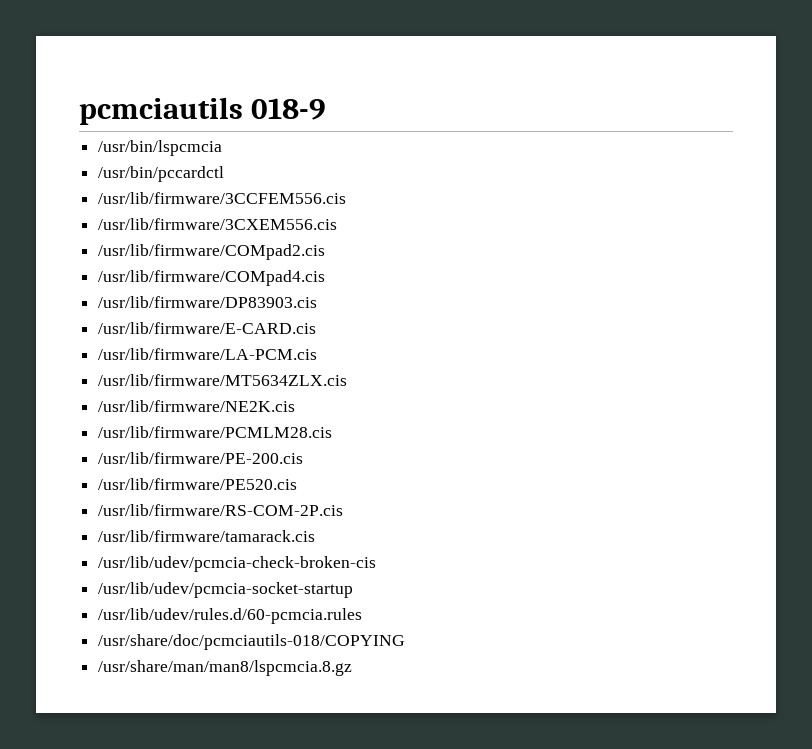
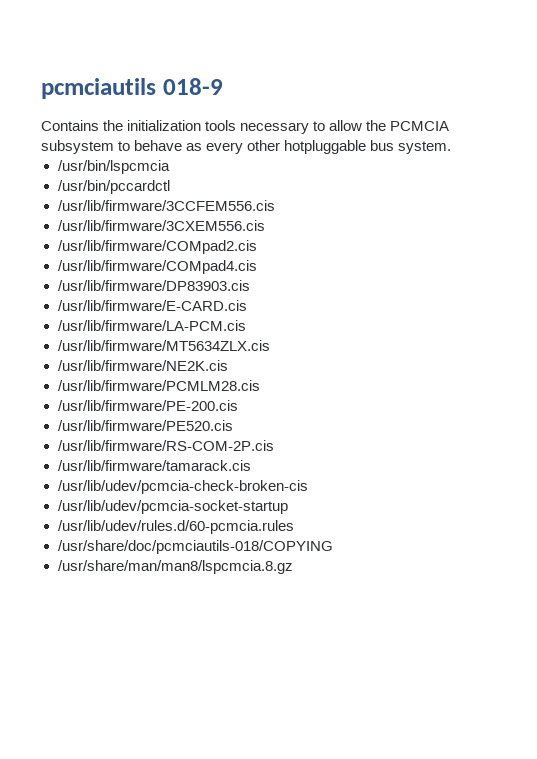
+ Contains the initialization tools necessary to allow the PCMCIA subsystem to behave as every other hotpluggable bus system.

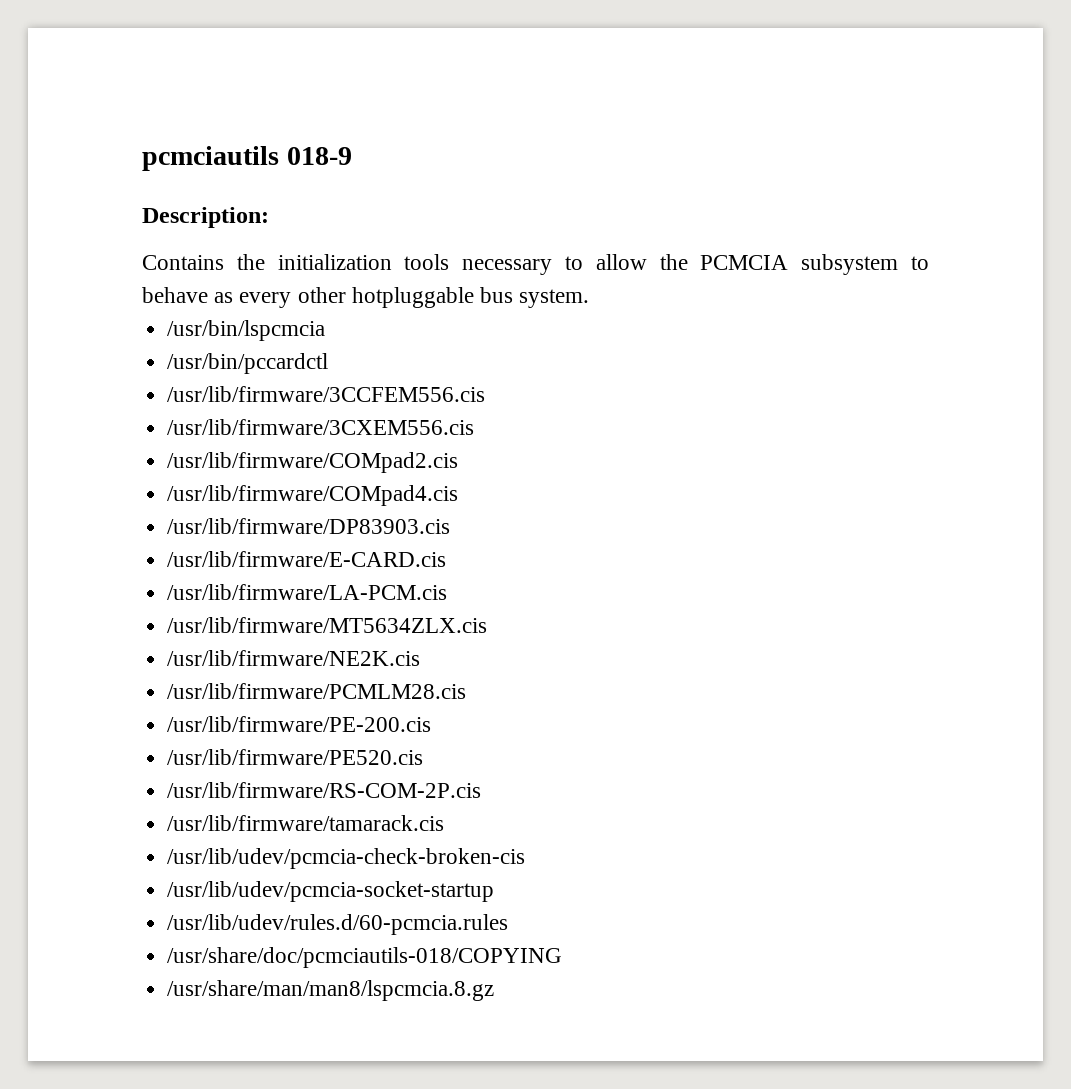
+ Description:

